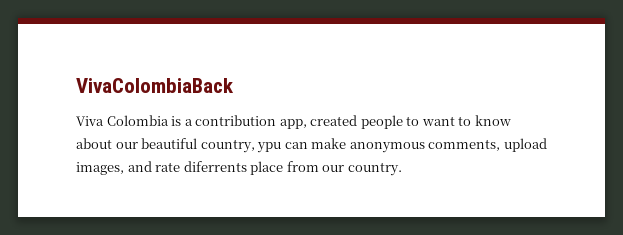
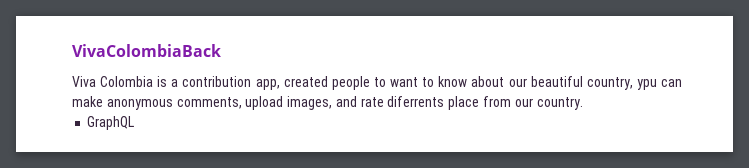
+ GraphQL

